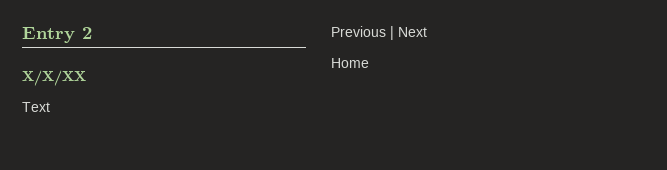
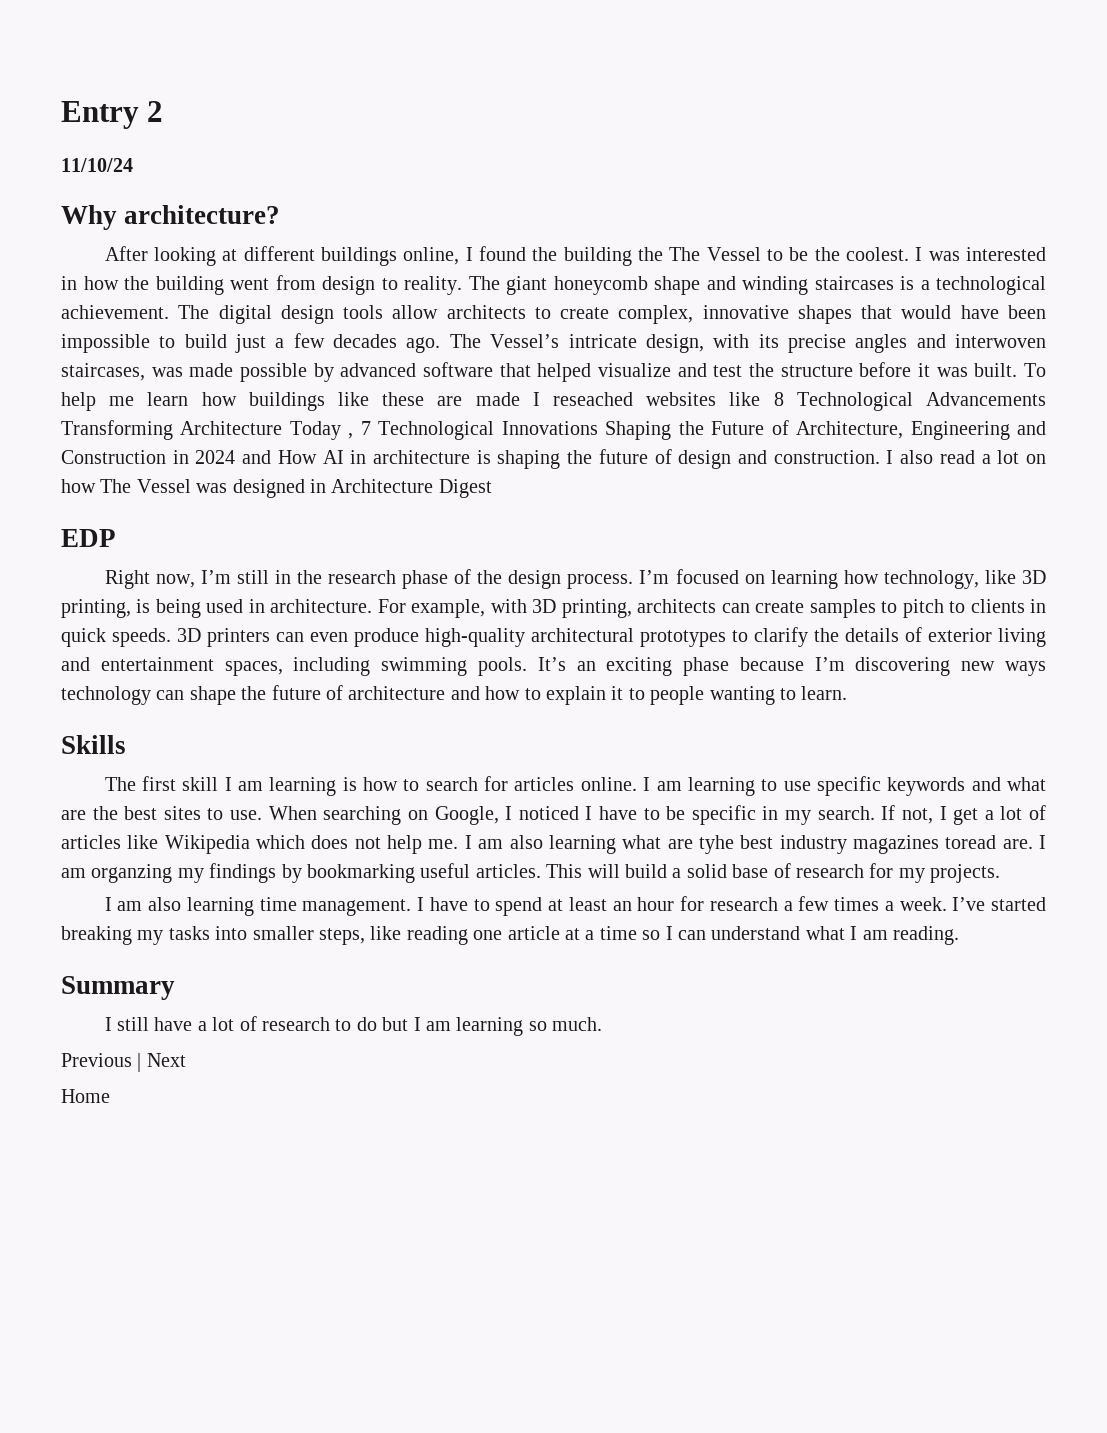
- X/X/XX
- Text
+ 11/10/24
+ Why architecture?
+ After looking at different buildings online, I found the building the The Vessel to be the coolest. I was interested in how the building went from design to reality. The giant honeycomb shape and winding staircases is a technological achievement. The digital design tools allow architects to create complex, innovative shapes that would have been impossible to build just a few decades ago. The Vessel’s intricate design, with its precise angles and interwoven staircases, was made possible by advanced software that helped visualize and test the structure before it was built. To help me learn how buildings like these are made I reseached websites like 8 Technological Advancements Transforming Architecture Today , 7 Technological Innovations Shaping the Future of Architecture, Engineering and Construction in 2024 and How AI in architecture is shaping the future of design and construction. I also read a lot on how The Vessel was designed in Architecture Digest
+ EDP
+ Right now, I’m still in the research phase of the design process. I’m focused on learning how technology, like 3D printing, is being used in architecture. For example, with 3D printing, architects can create samples to pitch to clients in quick speeds. 3D printers can even produce high-quality architectural prototypes to clarify the details of exterior living and entertainment spaces, including swimming pools. It’s an exciting phase because I’m discovering new ways technology can shape the future of architecture and how to explain it to people wanting to learn.
+ Skills
+ The first skill I am learning is how to search for articles online. I am learning to use specific keywords and what are the best sites to use. When searching on Google, I noticed I have to be specific in my search. If not, I get a lot of articles like Wikipedia which does not help me. I am also learning what are tyhe best industry magazines toread are. I am organzing my findings by bookmarking useful articles. This will build a solid base of research for my projects.
+ I am also learning time management. I have to spend at least an hour for research a few times a week. I’ve started breaking my tasks into smaller steps, like reading one article at a time so I can understand what I am reading.
+ Summary
+ I still have a lot of research to do but I am learning so much.

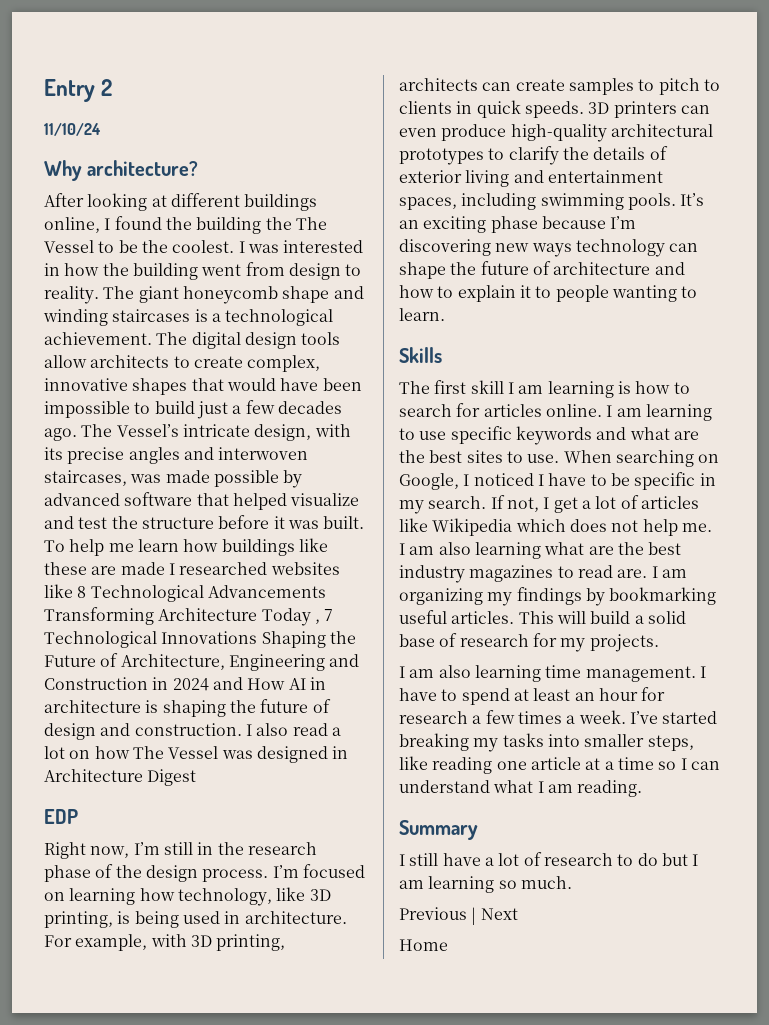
- To help me learn how buildings like these are made I reseached websites like 8 Technological Advancements Transforming Architecture Today , 7 Technological Innovations Shaping the Future of Architecture, Engineering and Construction in 2024 and How AI in architecture is shaping the future of design and construction.
+ To help me learn how buildings like these are made I researched websites like 8 Technological Advancements Transforming Architecture Today , 7 Technological Innovations Shaping the Future of Architecture, Engineering and Construction in 2024 and How AI in architecture is shaping the future of design and construction.
- I am also learning what are tyhe best industry magazines toread are.
+ I am also learning what are the best industry magazines to read are.
- I am organzing my findings by bookmarking useful articles.
+ I am organizing my findings by bookmarking useful articles.

